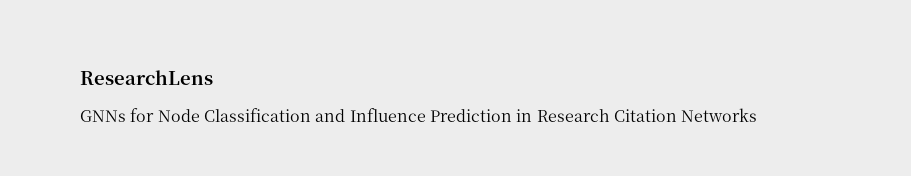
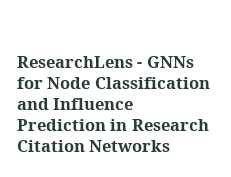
- ResearchLens
- GNNs for Node Classification and Influence Prediction in Research Citation Networks
+ ResearchLens - GNNs for Node Classification and Influence Prediction in Research Citation Networks

